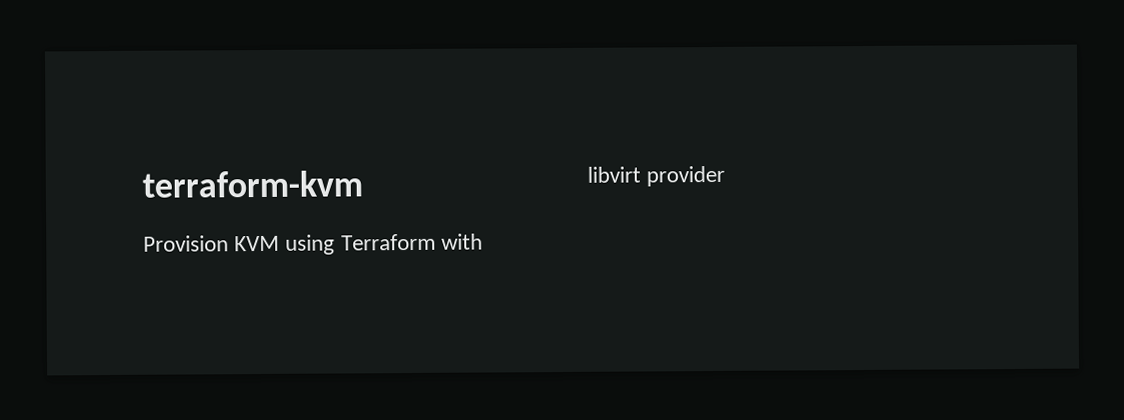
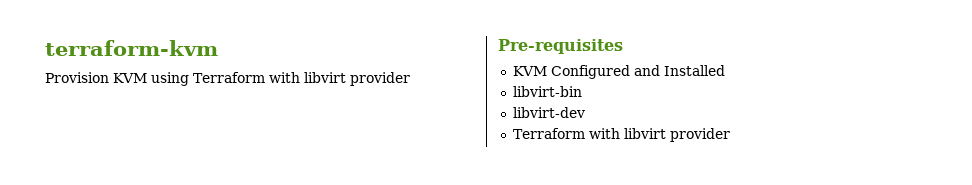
+ Pre-requisites
+ KVM Configured and Installed
+ libvirt-bin
+ libvirt-dev
+ Terraform with libvirt provider

